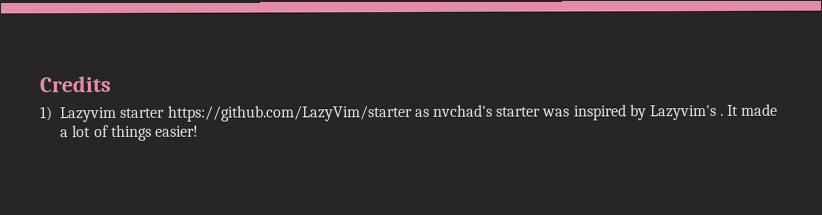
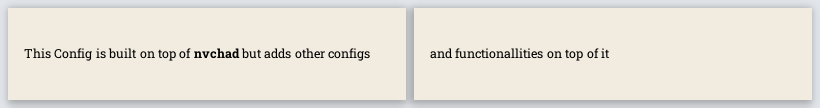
- Credits
- 1) Lazyvim starter https://github.com/LazyVim/starter as nvchad's starter was inspired by Lazyvim's . It made a lot of things easier!
+ This Config is built on top of nvchad but adds other configs and functionallities on top of it

